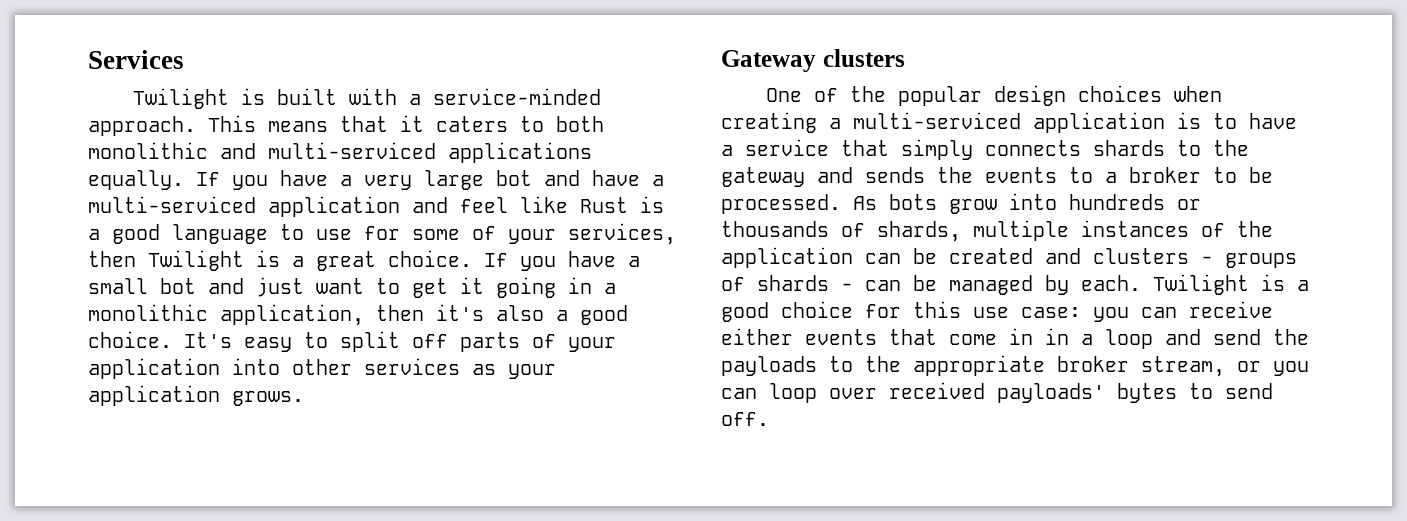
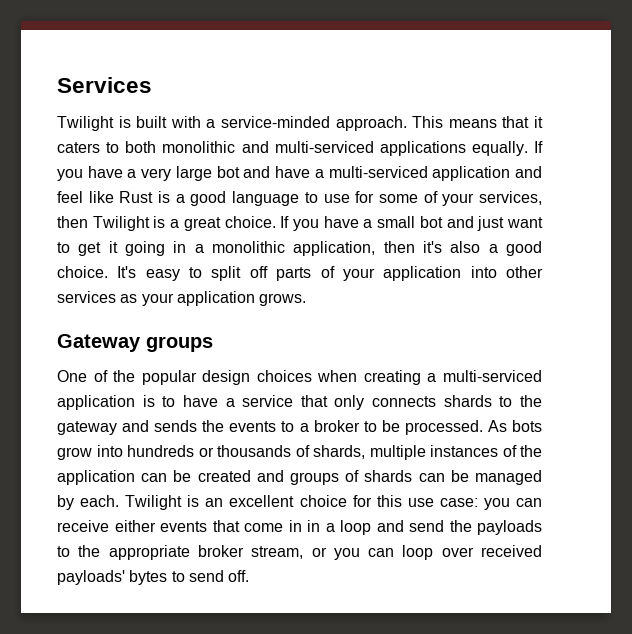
- Gateway clusters
+ Gateway groups
- One of the popular design choices when creating a multi-serviced application is to have a service that simply connects shards to the gateway and sends the events to a broker to be processed.
+ One of the popular design choices when creating a multi-serviced application is to have a service that only connects shards to the gateway and sends the events to a broker to be processed.
- As bots grow into hundreds or thousands of shards, multiple instances of the application can be created and clusters - groups of shards - can be managed by each.
+ As bots grow into hundreds or thousands of shards, multiple instances of the application can be created and groups of shards can be managed by each.
- Twilight is a good choice for this use case: you can receive either events that come in in a loop and send the payloads to the appropriate broker stream, or you can loop over received payloads' bytes to send off.
+ Twilight is an excellent choice for this use case: you can receive either events that come in in a loop and send the payloads to the appropriate broker stream, or you can loop over received payloads' bytes to send off.

